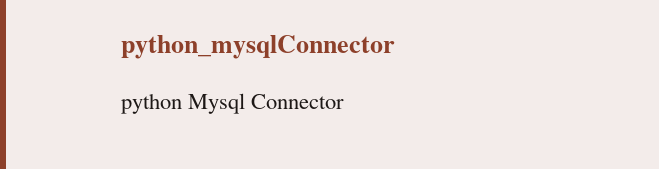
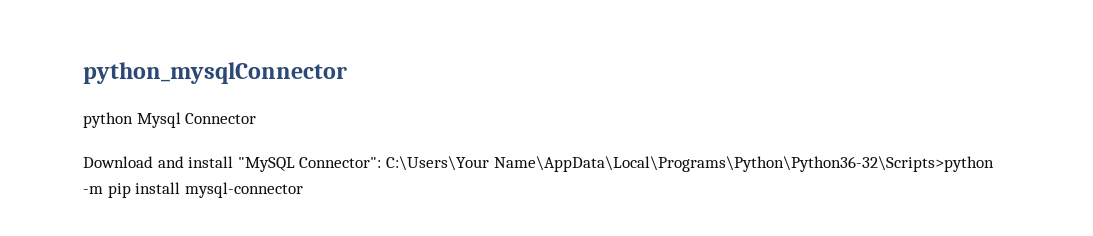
+ Download and install "MySQL Connector": C:\Users\Your Name\AppData\Local\Programs\Python\Python36-32\Scripts>python -m pip install mysql-connector

